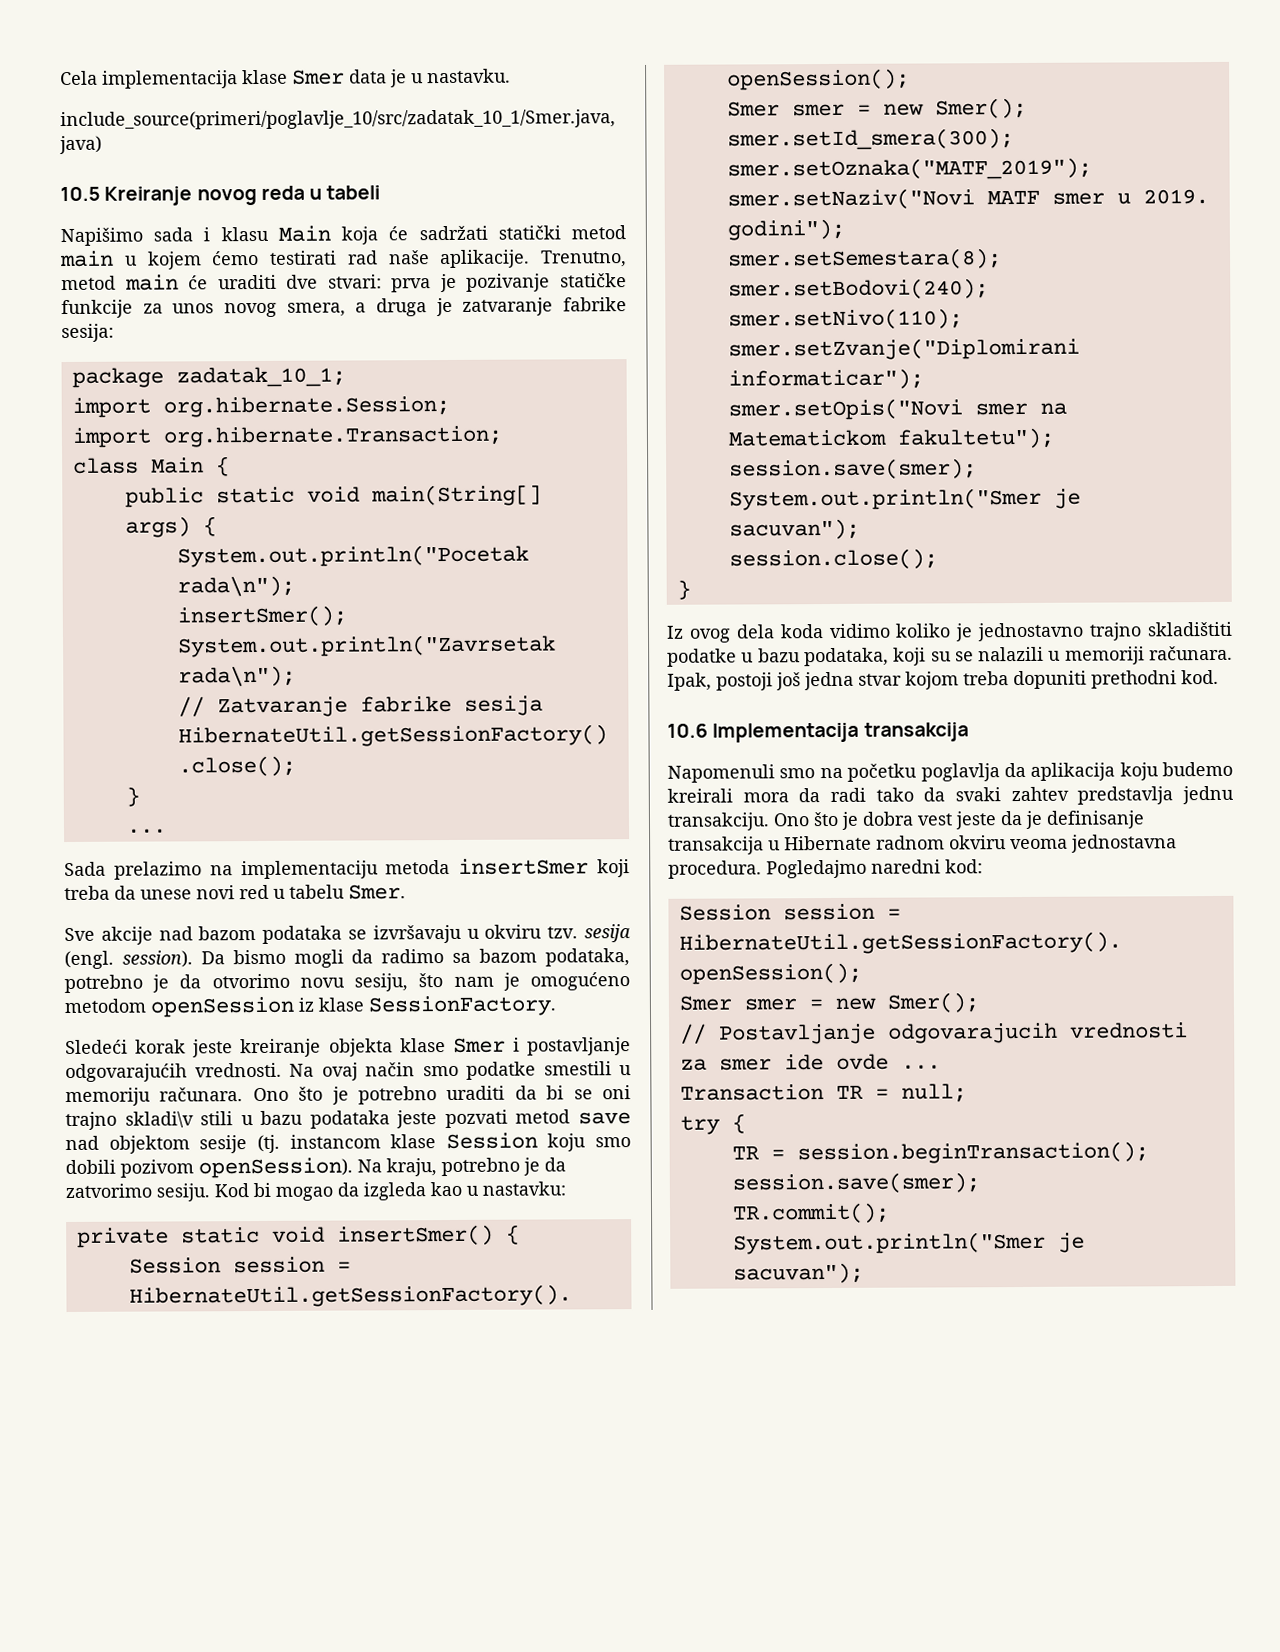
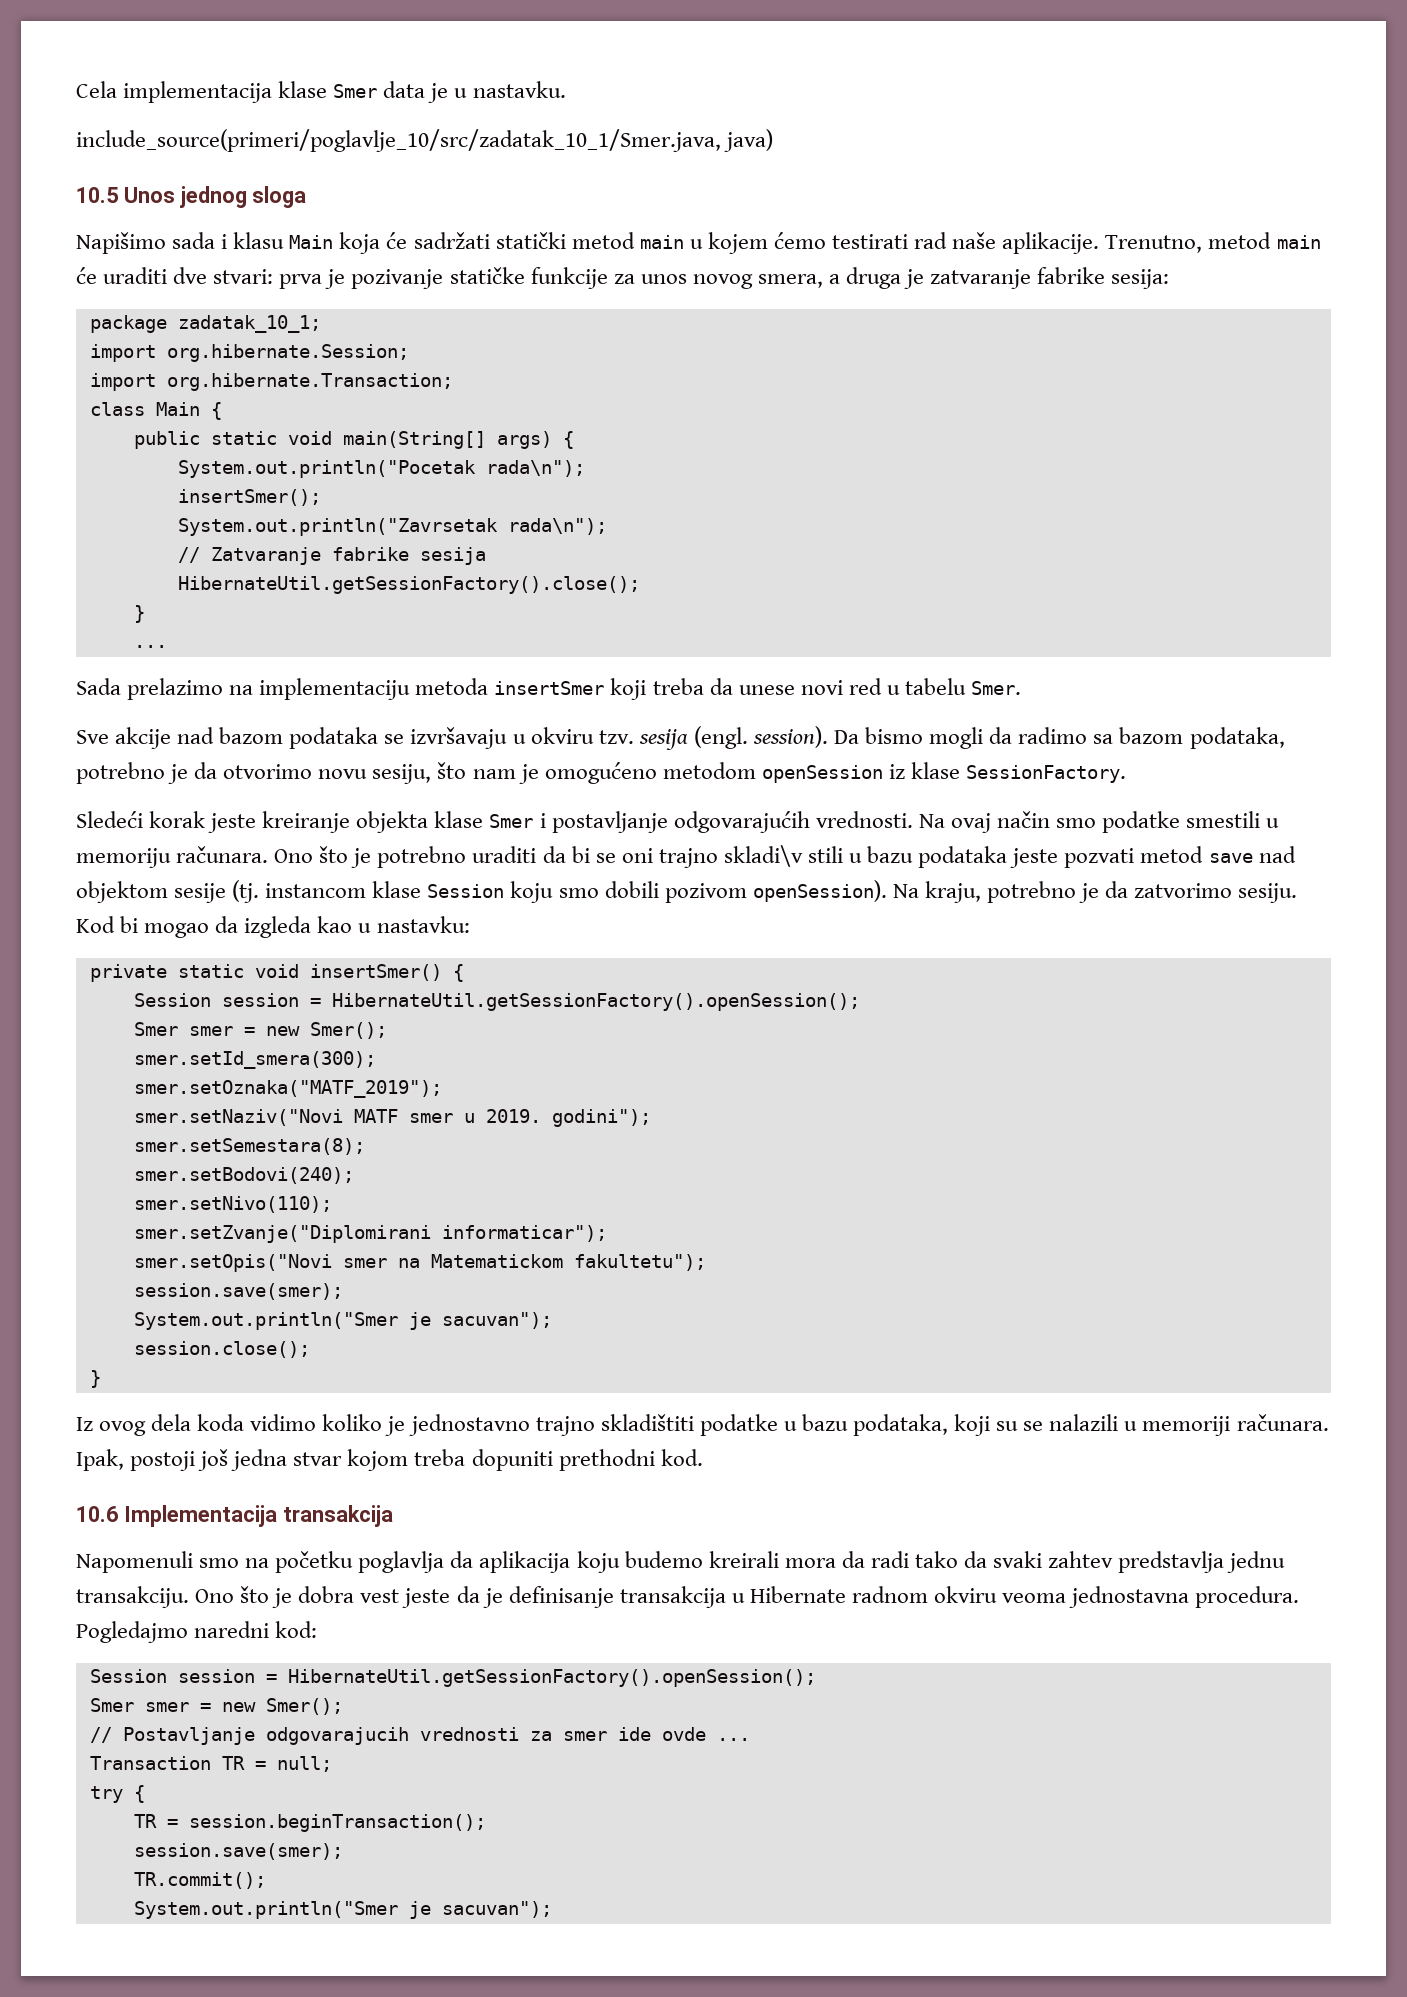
- 10.5 Kreiranje novog reda u tabeli
+ 10.5 Unos jednog sloga

